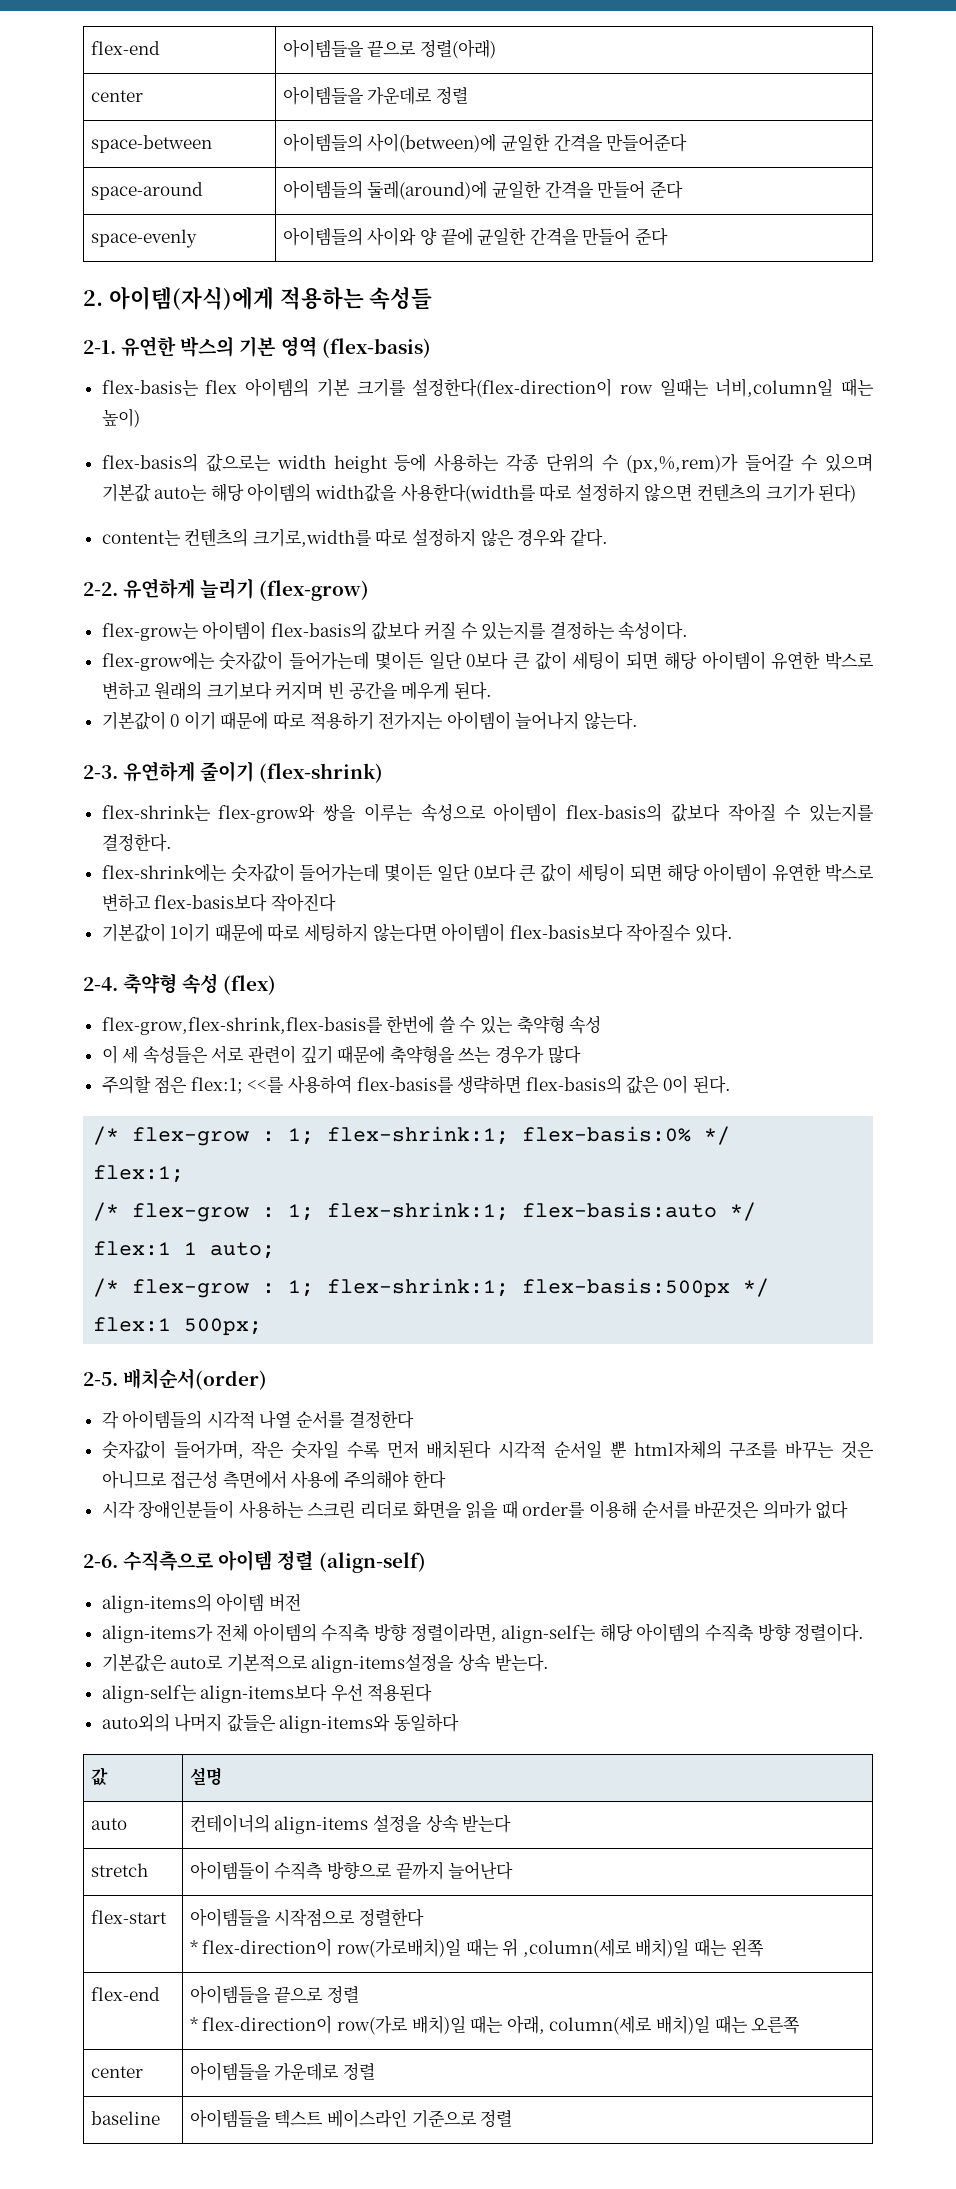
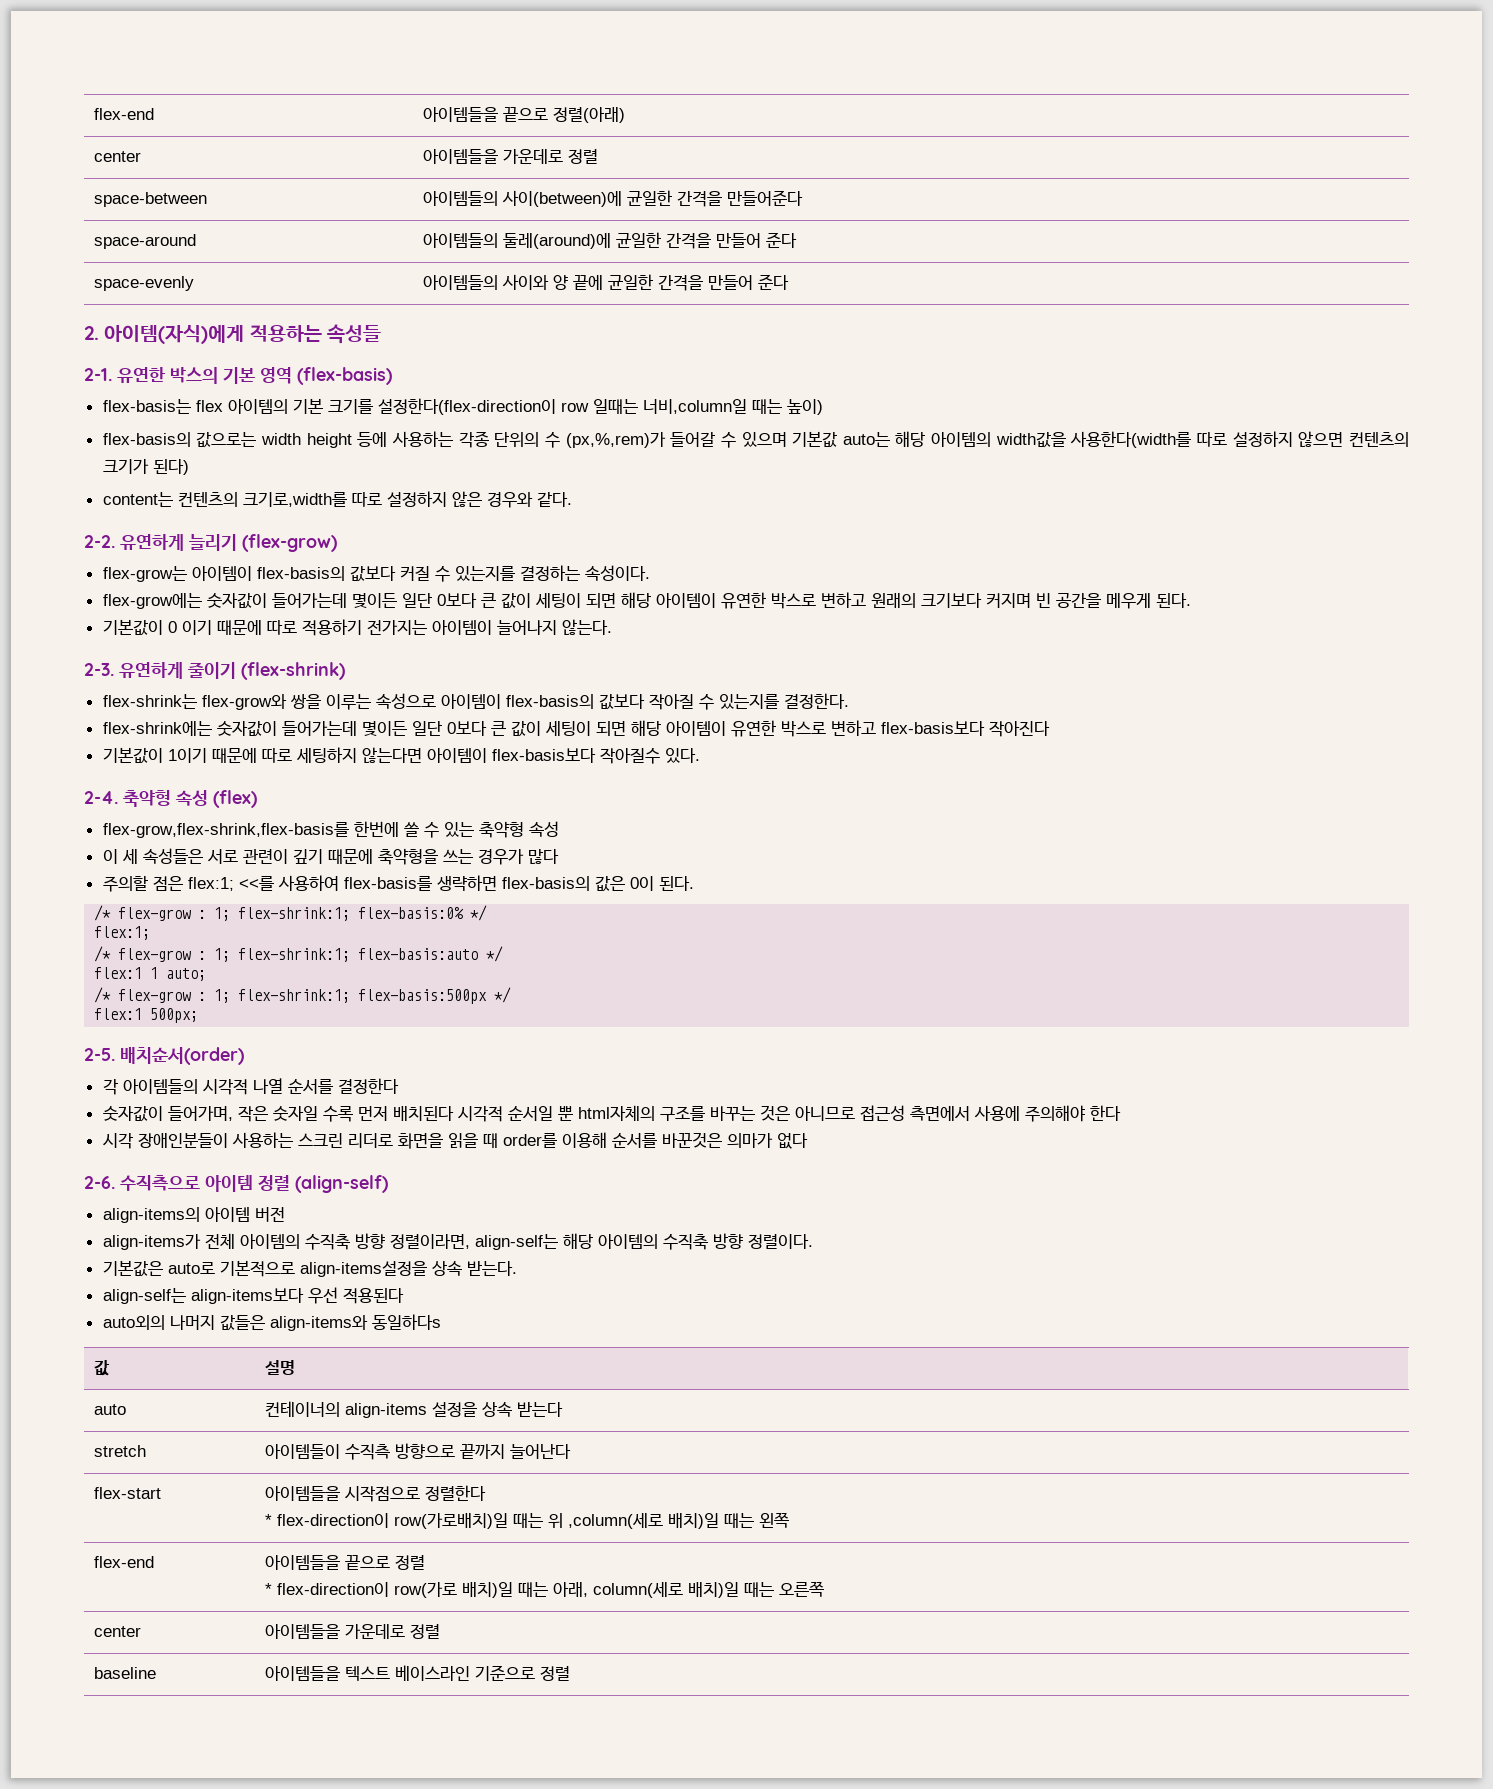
- auto외의 나머지 값들은 align-items와 동일하다
+ auto외의 나머지 값들은 align-items와 동일하다s

